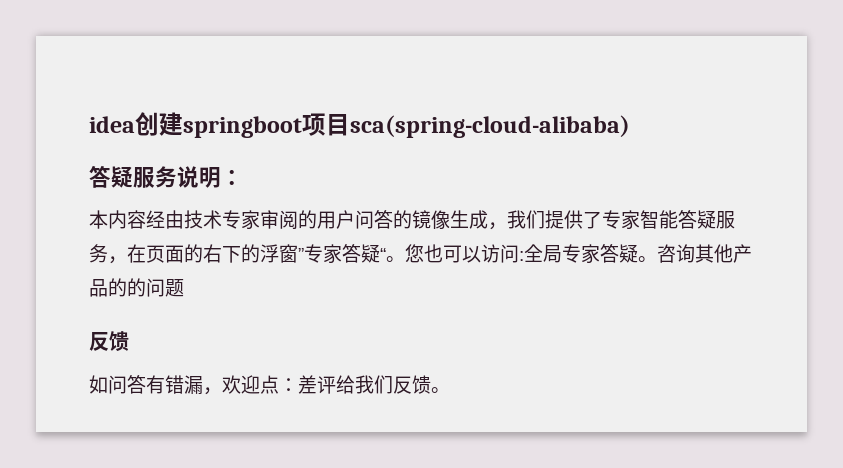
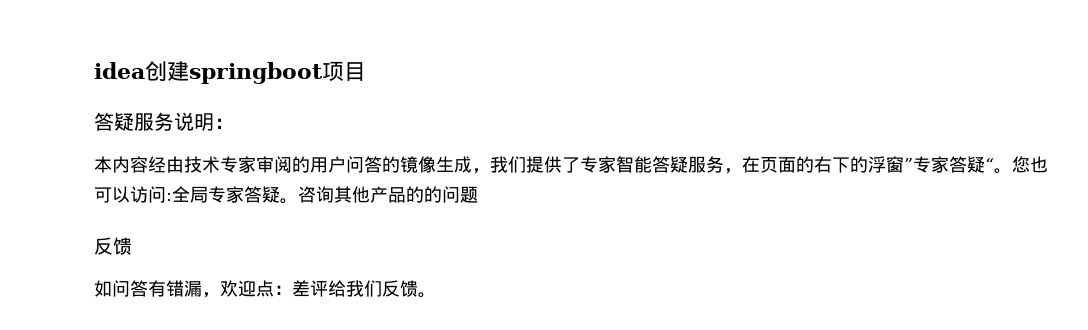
- idea创建springboot项目sca(spring-cloud-alibaba)
+ idea创建springboot项目

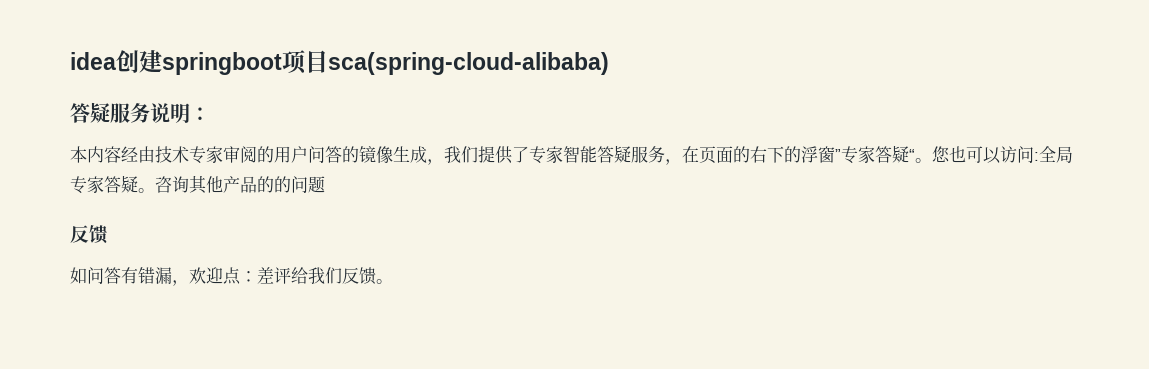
- idea创建springboot项目
+ idea创建springboot项目sca(spring-cloud-alibaba)

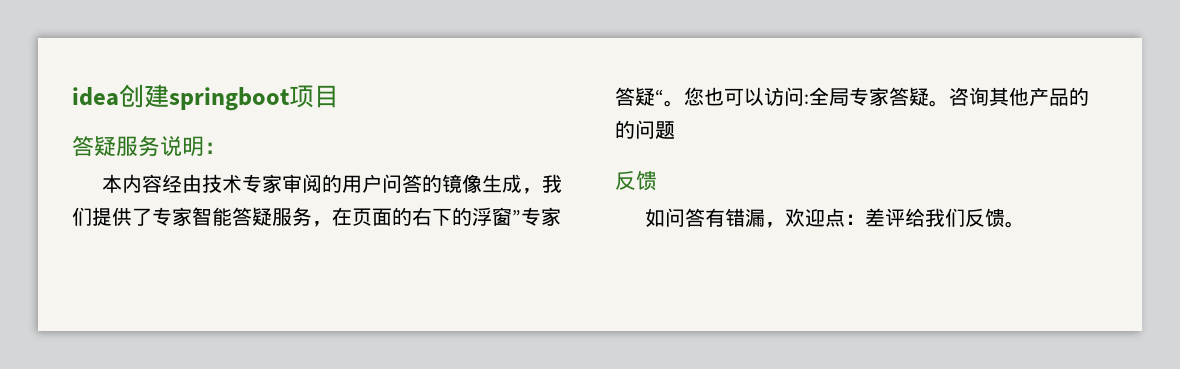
- idea创建springboot项目sca(spring-cloud-alibaba)
+ idea创建springboot项目

